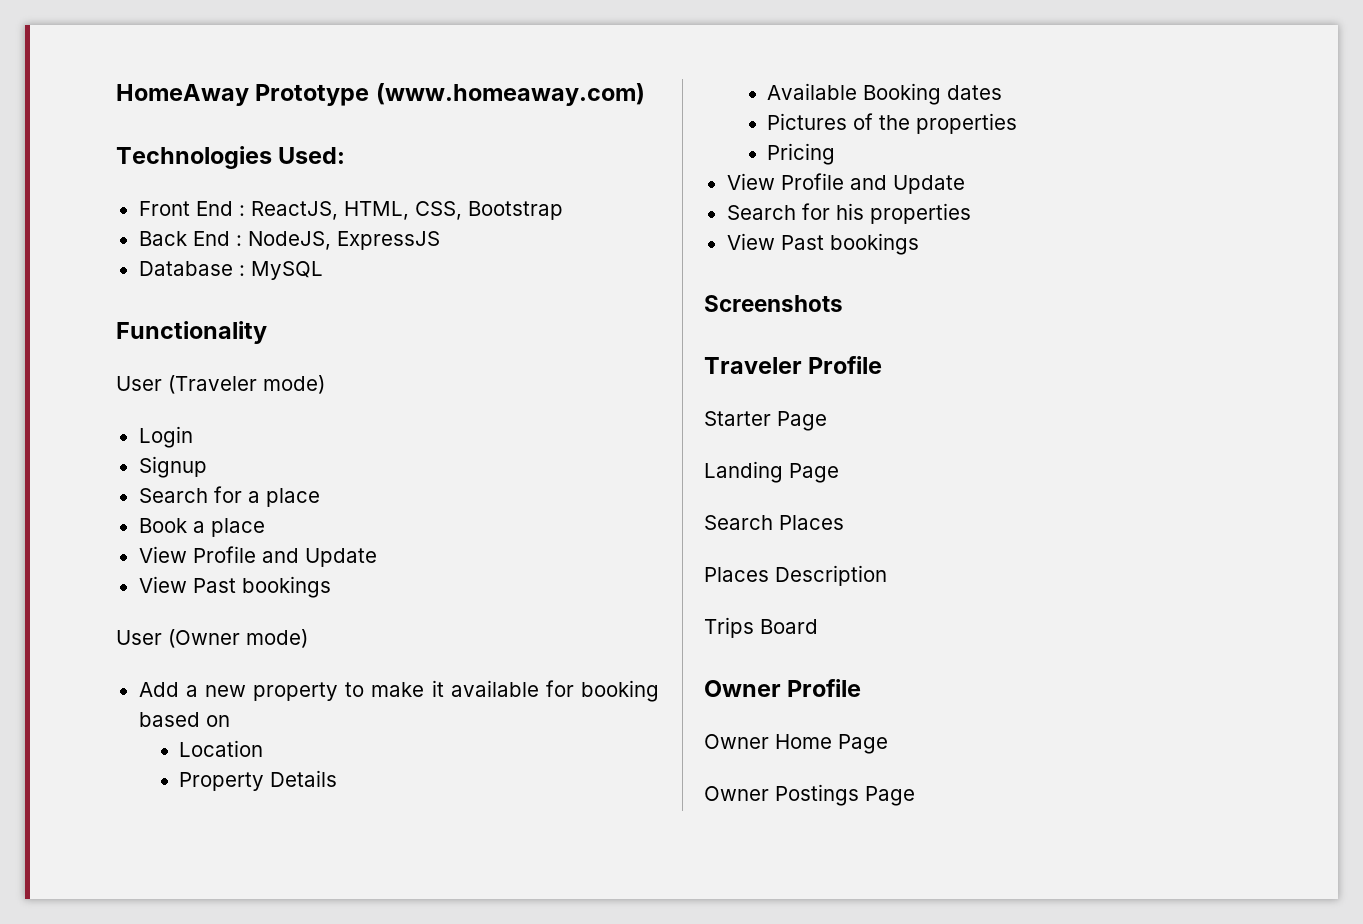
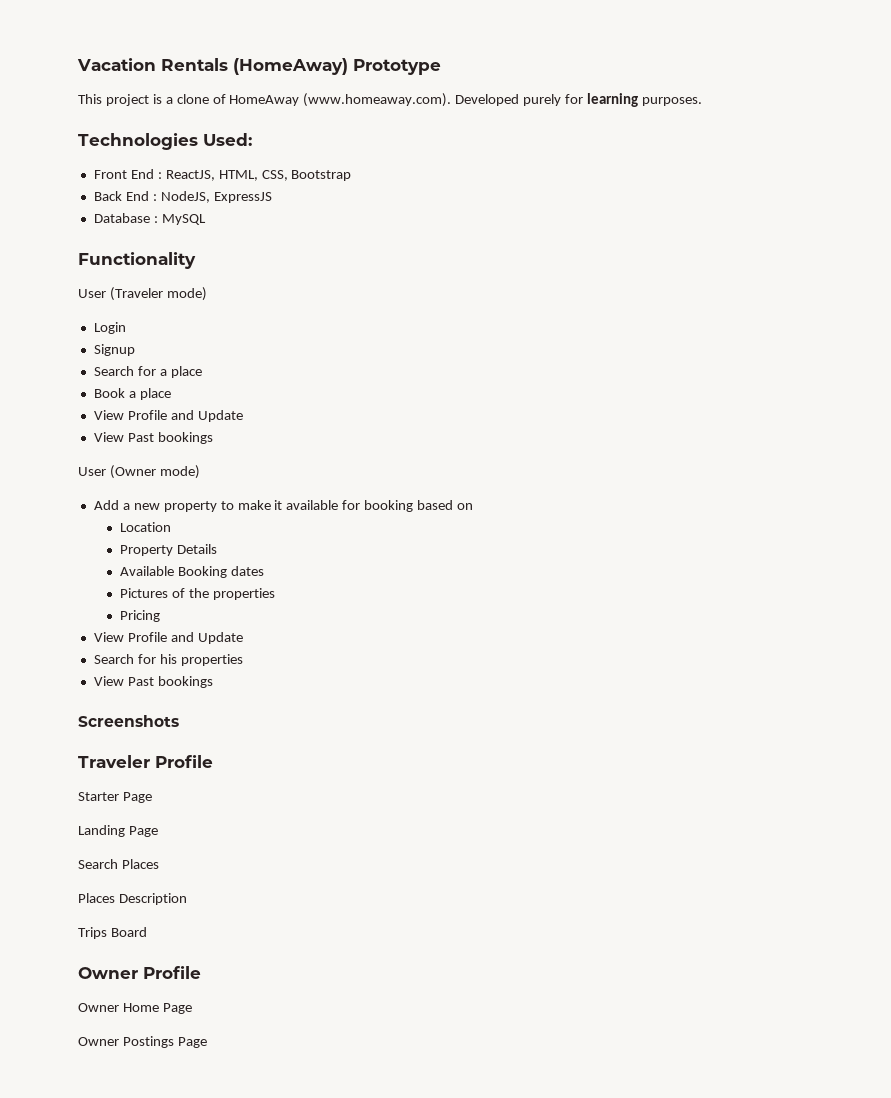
- HomeAway Prototype (www.homeaway.com)
+ Vacation Rentals (HomeAway) Prototype
+ This project is a clone of HomeAway (www.homeaway.com). Developed purely for learning purposes.

